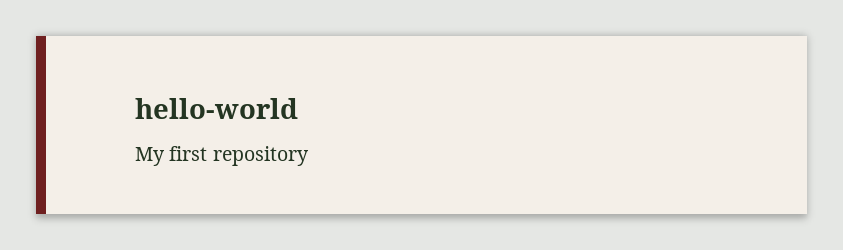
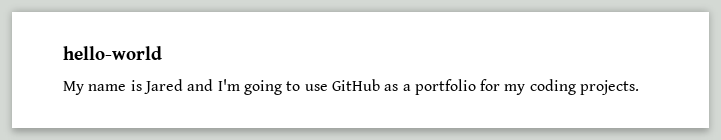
- My first repository
+ My name is Jared and I'm going to use GitHub as a portfolio for my coding projects.

